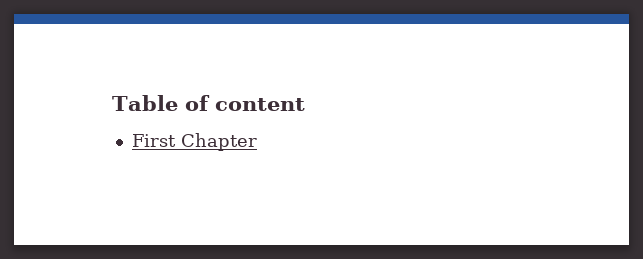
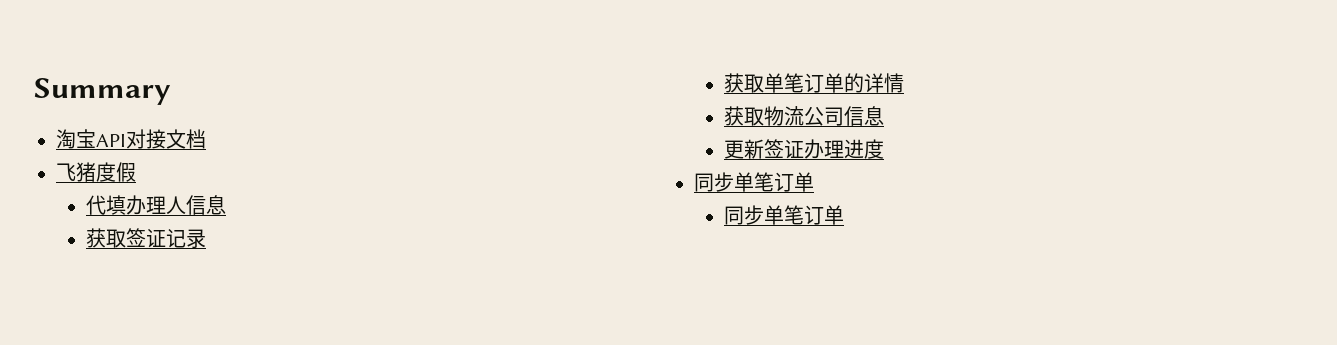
- Table of content
- First Chapter
+ Summary
+ 淘宝API对接文档
+ 飞猪度假
+ 代填办理人信息
+ 获取签证记录
+ 获取单笔订单的详情
+ 获取物流公司信息
+ 更新签证办理进度
+ 同步单笔订单
+ 同步单笔订单

